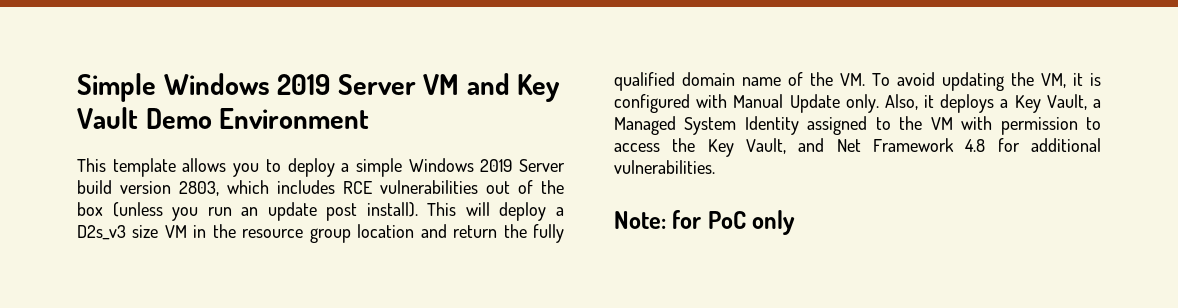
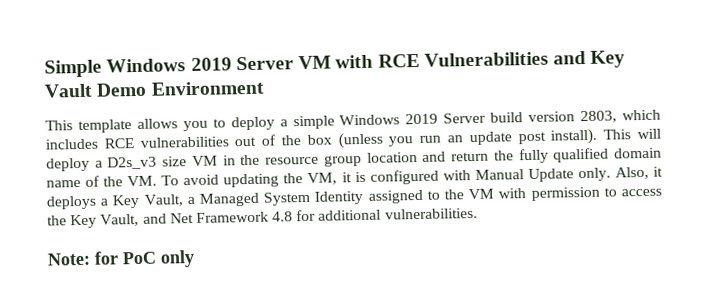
- Simple Windows 2019 Server VM and Key Vault Demo Environment
+ Simple Windows 2019 Server VM with RCE Vulnerabilities and Key Vault Demo Environment

